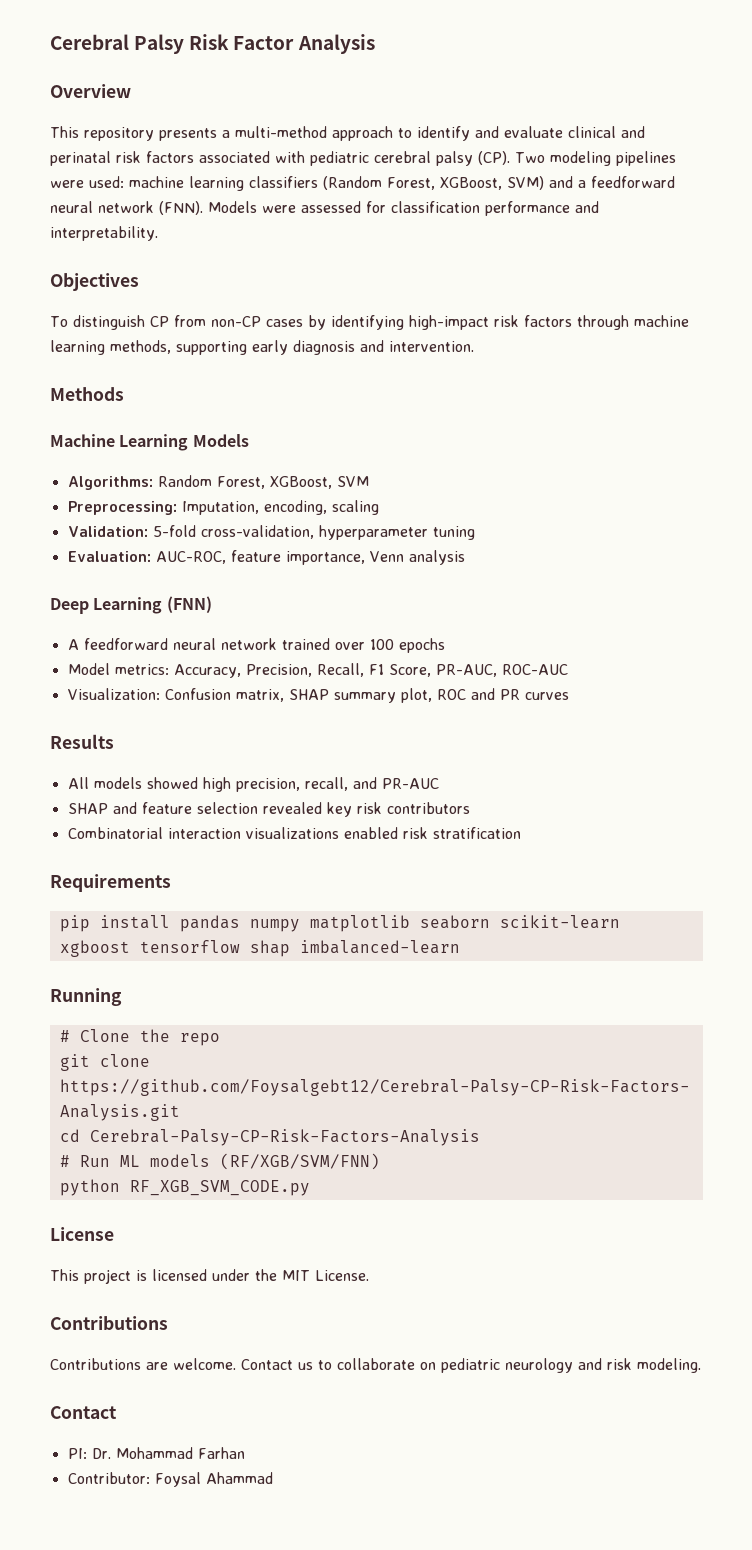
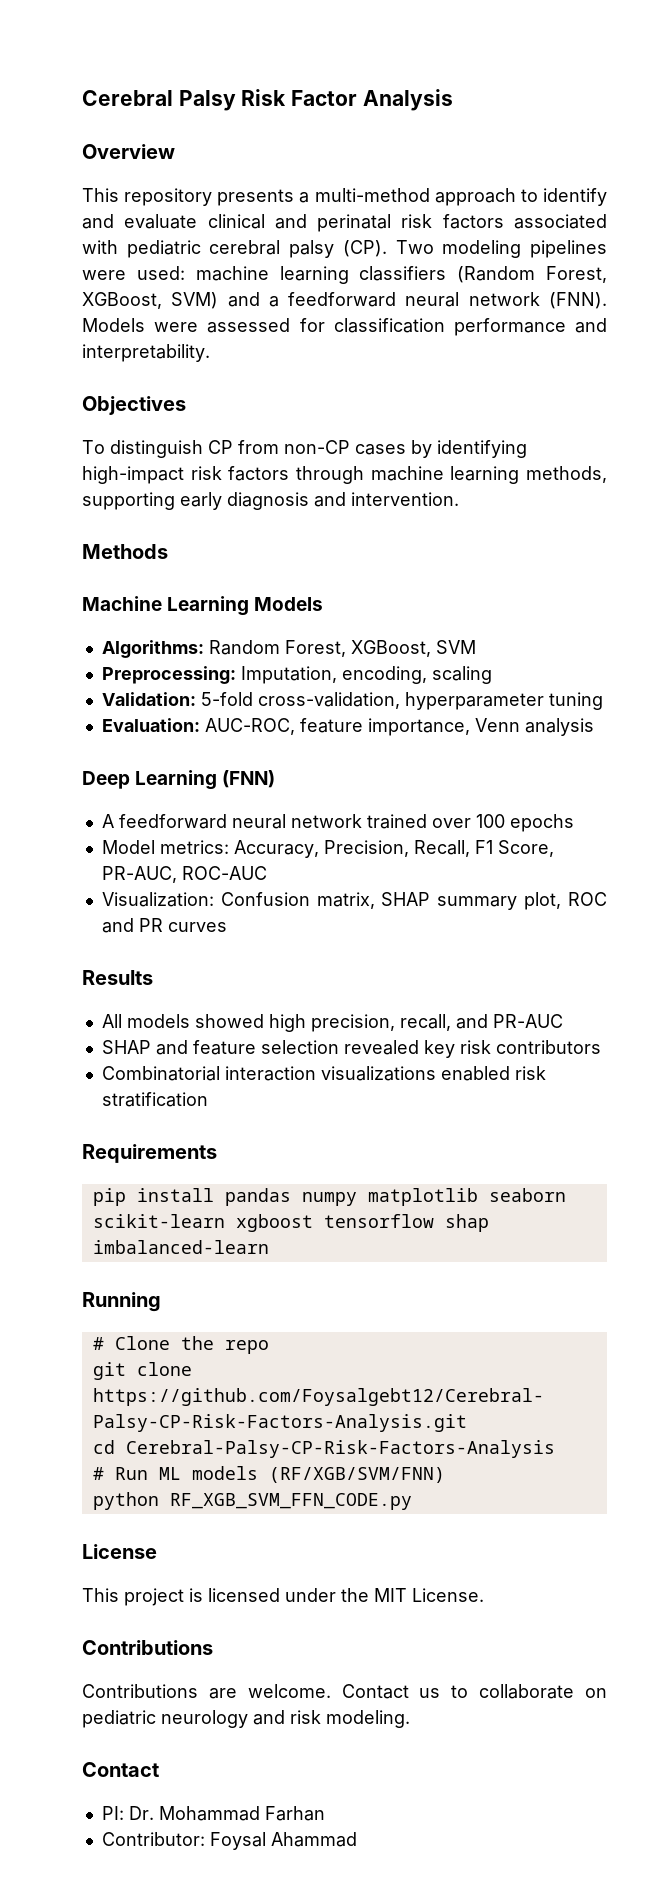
- python RF_XGB_SVM_CODE.py
+ python RF_XGB_SVM_FFN_CODE.py

